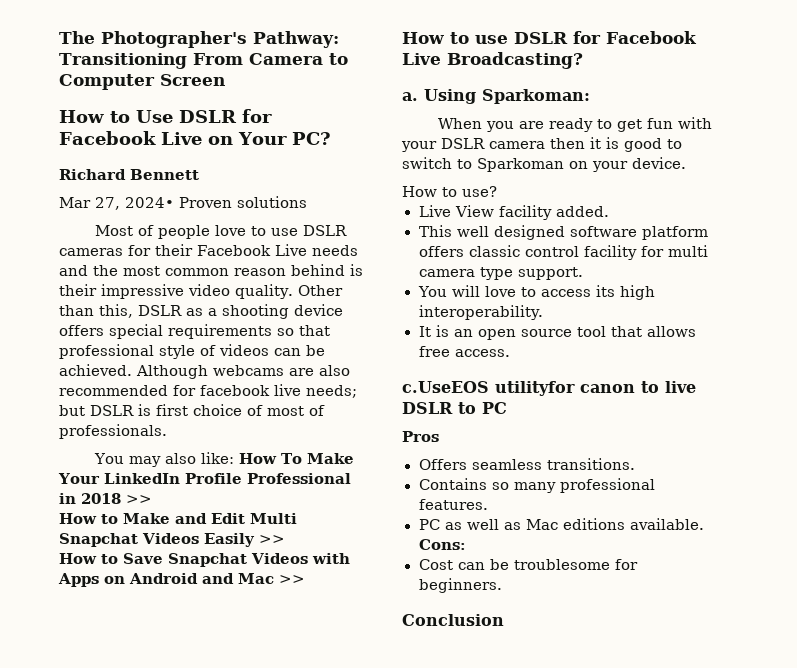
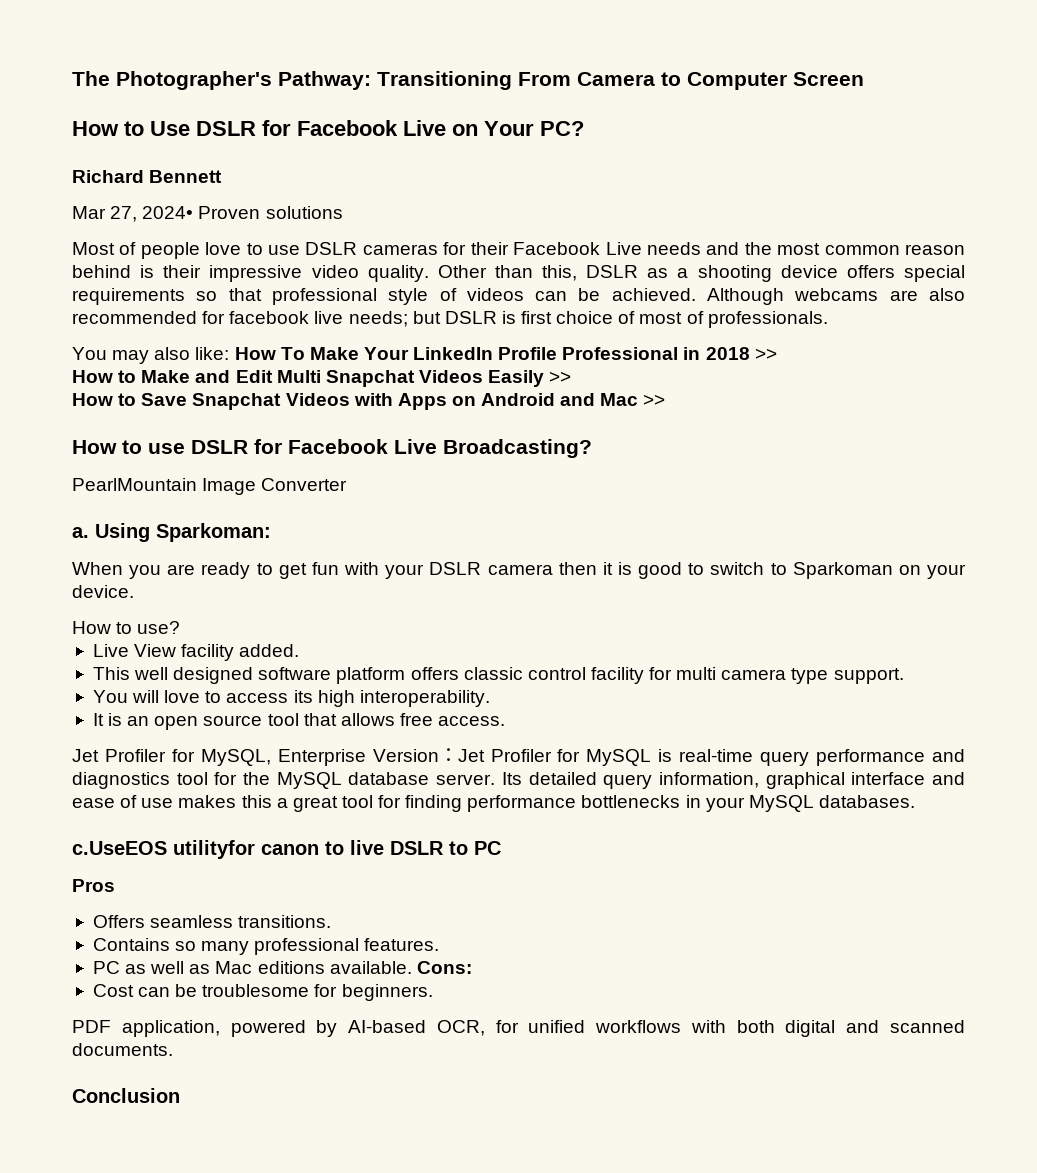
+ PearlMountain Image Converter
+ Jet Profiler for MySQL, Enterprise Version：Jet Profiler for MySQL is real-time query performance and diagnostics tool for the MySQL database server. Its detailed query information, graphical interface and ease of use makes this a great tool for finding performance bottlenecks in your MySQL databases.
+ PDF application, powered by AI-based OCR, for unified workflows with both digital and scanned documents.

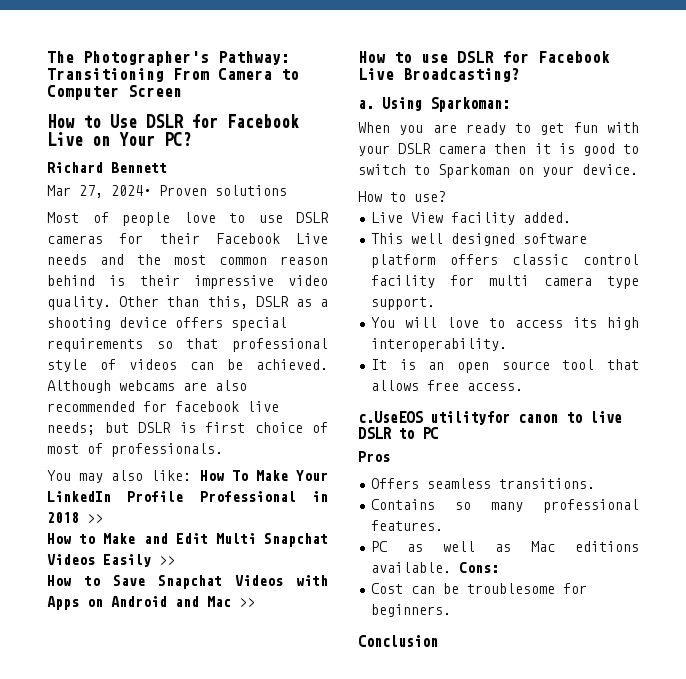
- PearlMountain Image Converter
- Jet Profiler for MySQL, Enterprise Version：Jet Profiler for MySQL is real-time query performance and diagnostics tool for the MySQL database server. Its detailed query information, graphical interface and ease of use makes this a great tool for finding performance bottlenecks in your MySQL databases.
- PDF application, powered by AI-based OCR, for unified workflows with both digital and scanned documents.

